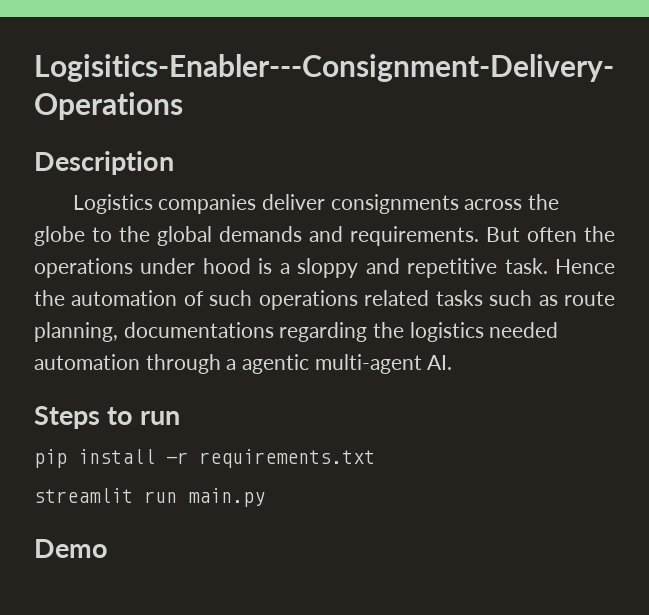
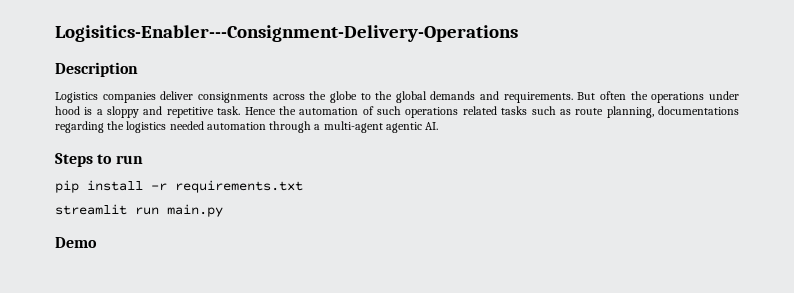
- Hence the automation of such operations related tasks such as route planning, documentations regarding the logistics needed automation through a agentic multi-agent AI.
+ Hence the automation of such operations related tasks such as route planning, documentations regarding the logistics needed automation through a multi-agent agentic AI.

